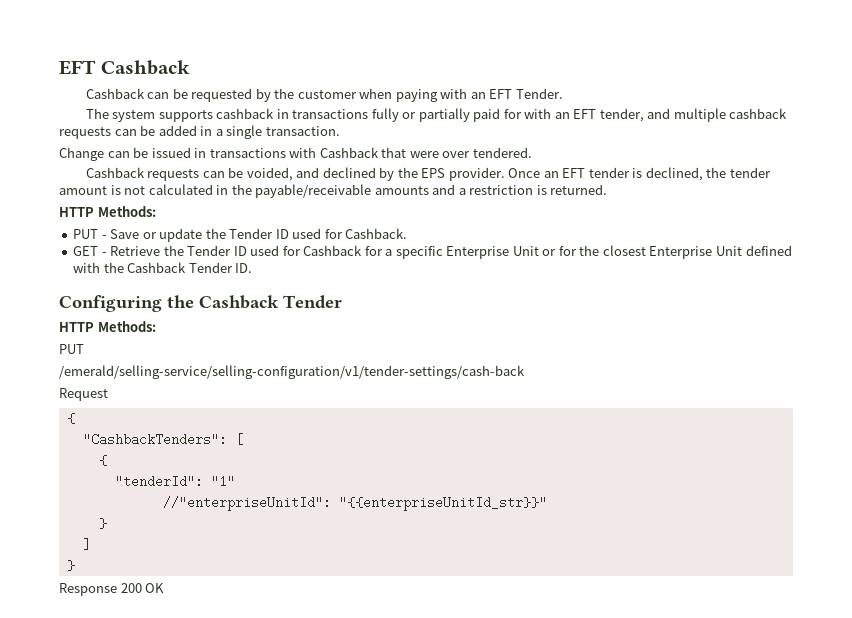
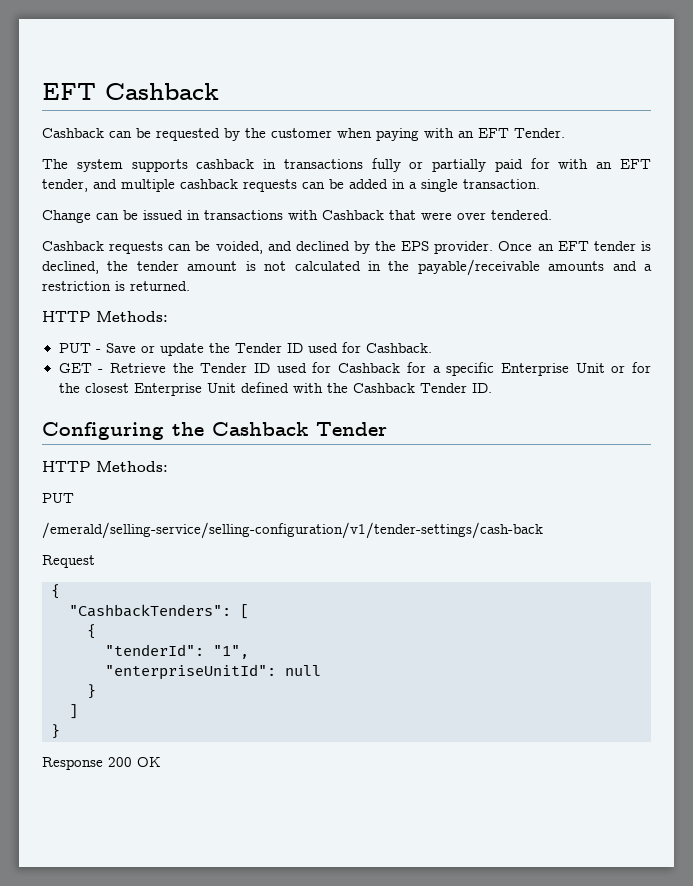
- "tenderId": "1"
- //"enterpriseUnitId": "{{enterpriseUnitId_str}}"
+ "tenderId": "1",
+ "enterpriseUnitId": null

